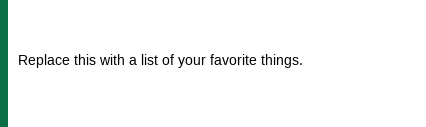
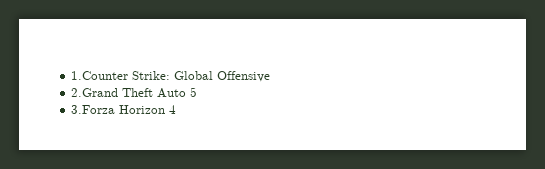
- Replace this with a list of your favorite things.
+ 1.Counter Strike: Global Offensive
+ 2.Grand Theft Auto 5
+ 3.Forza Horizon 4

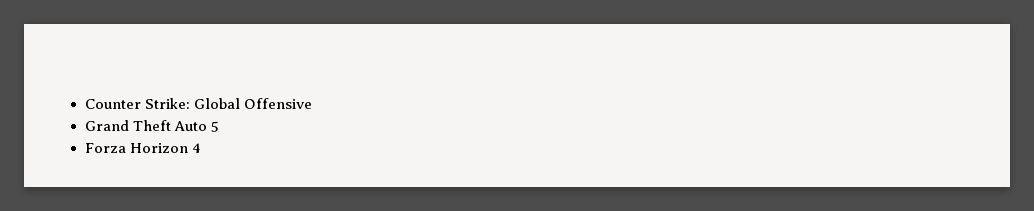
- 1.Counter Strike: Global Offensive
+ Counter Strike: Global Offensive
- 2.Grand Theft Auto 5
+ Grand Theft Auto 5
- 3.Forza Horizon 4
+ Forza Horizon 4

